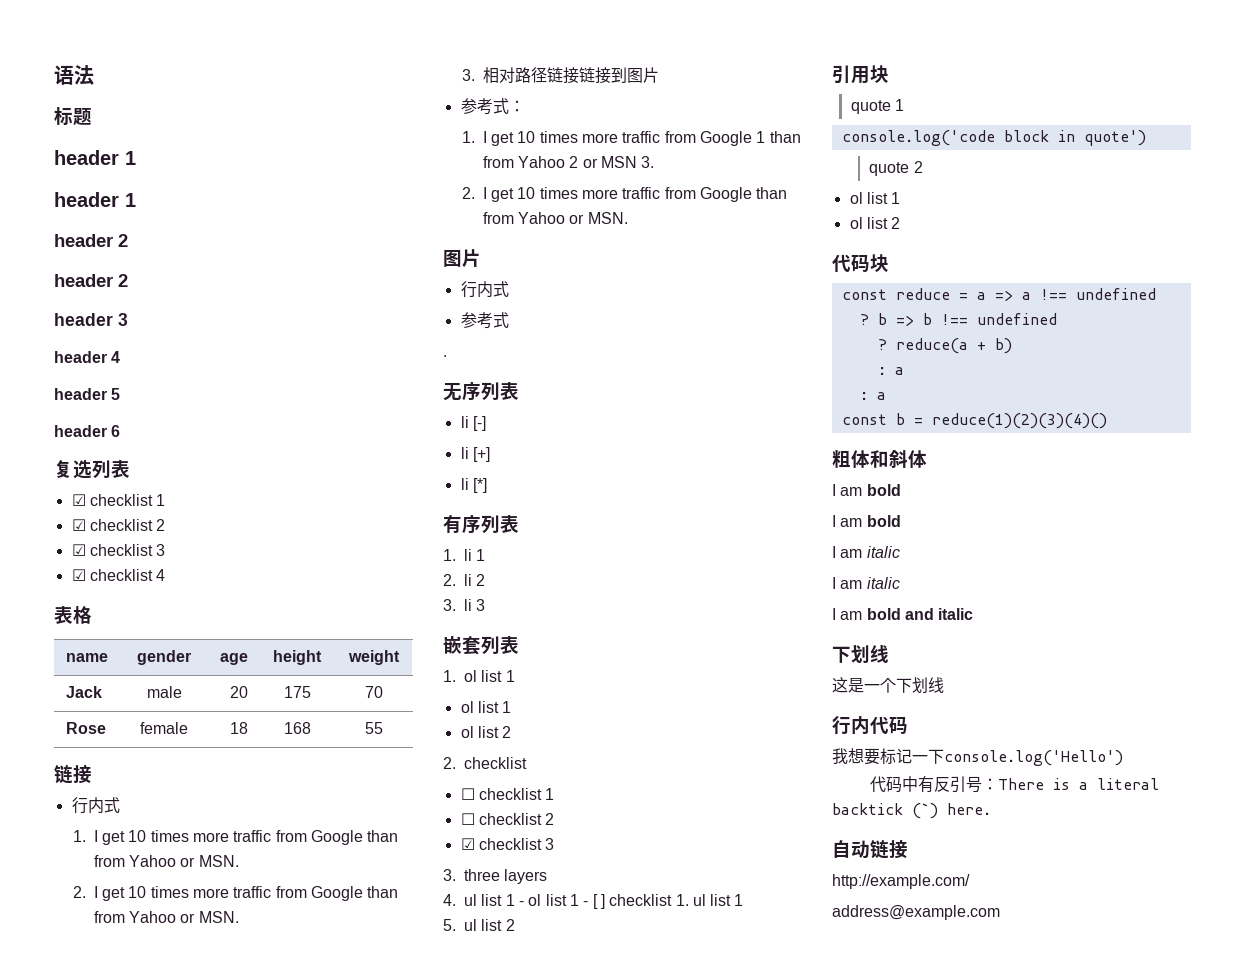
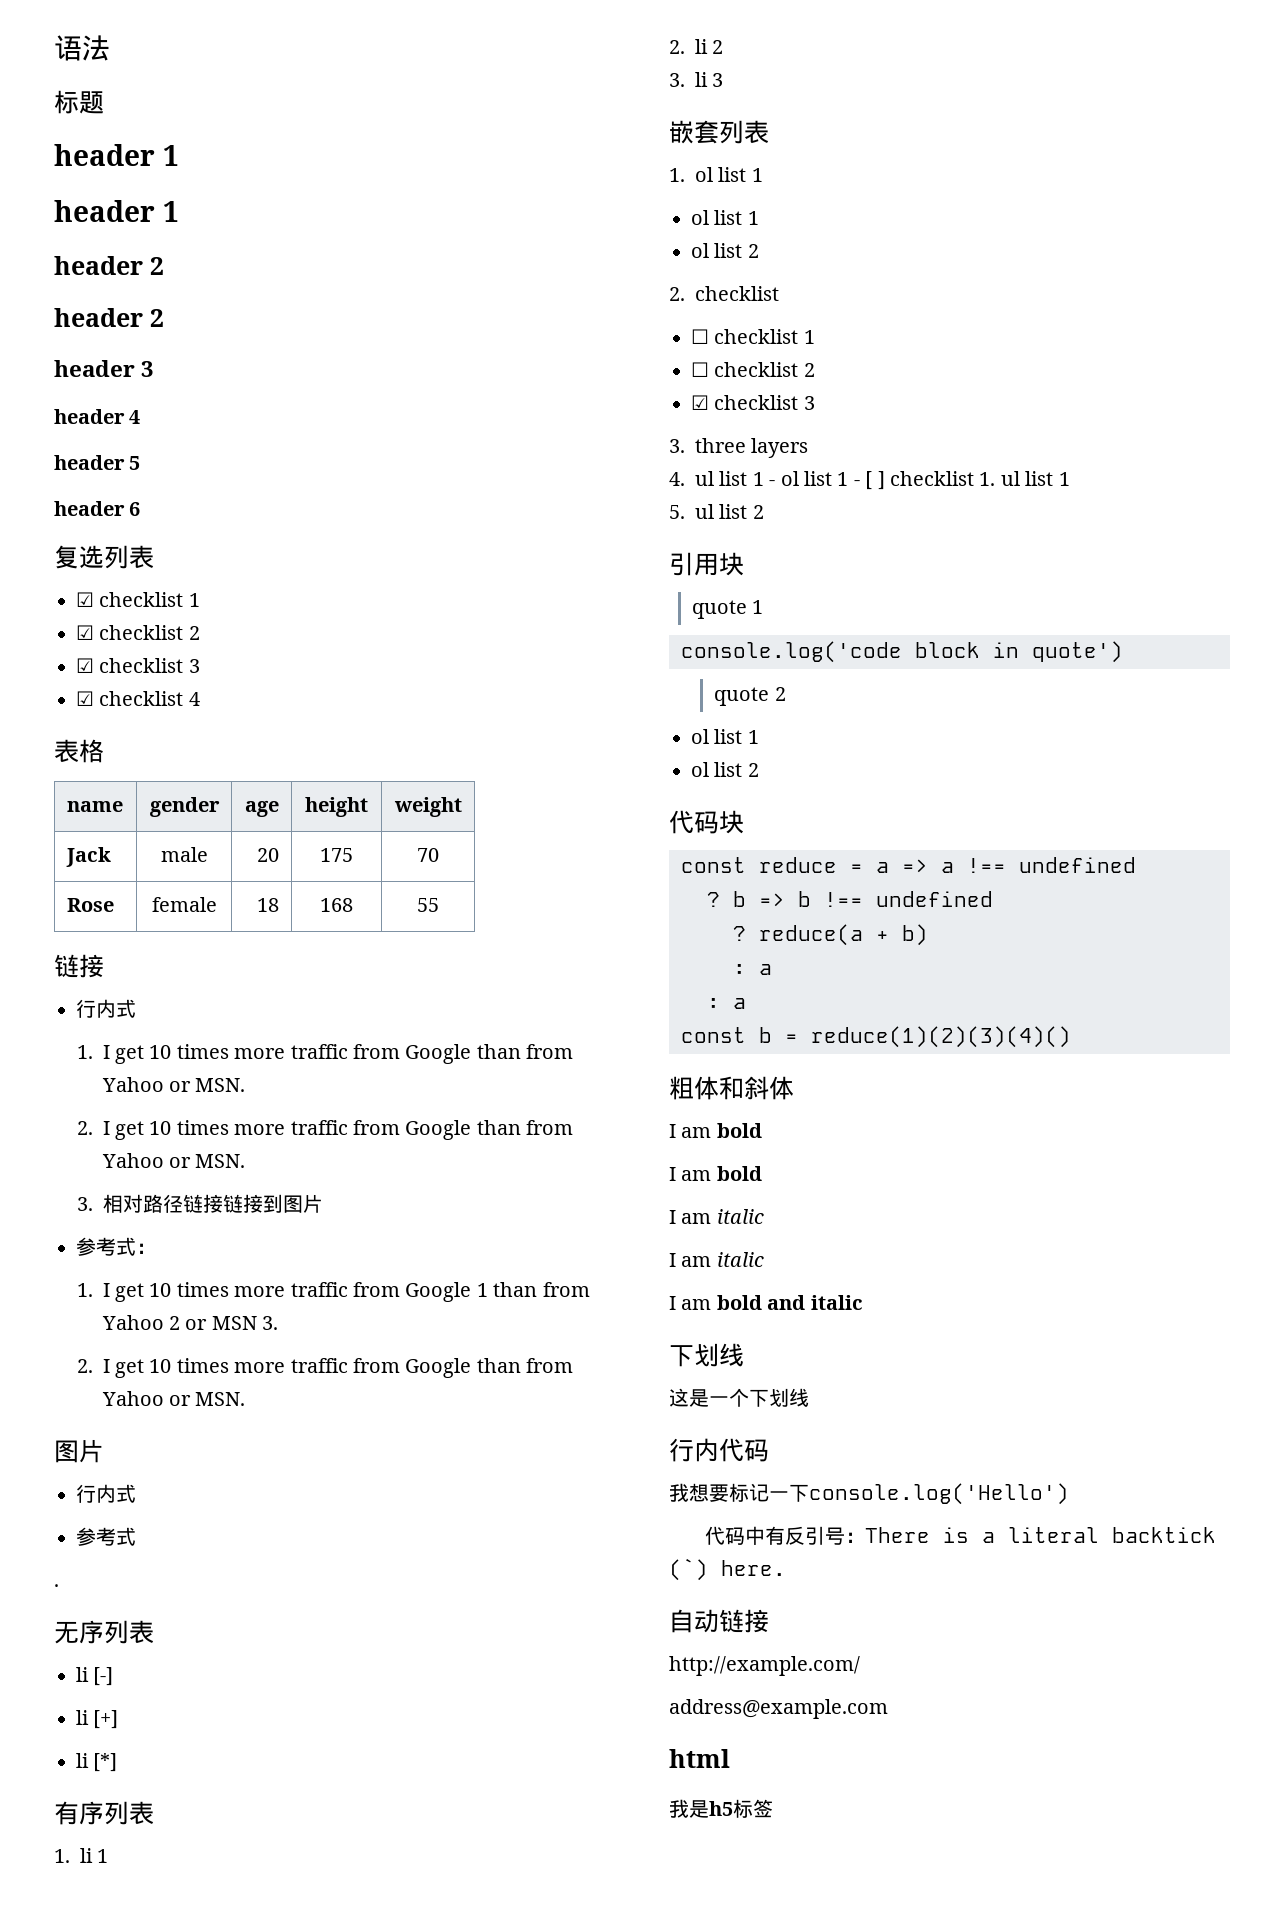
+ html
+ 我是h5标签

